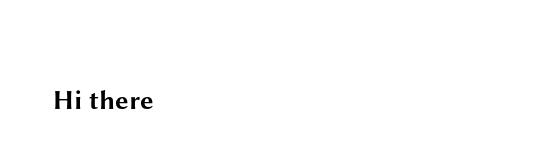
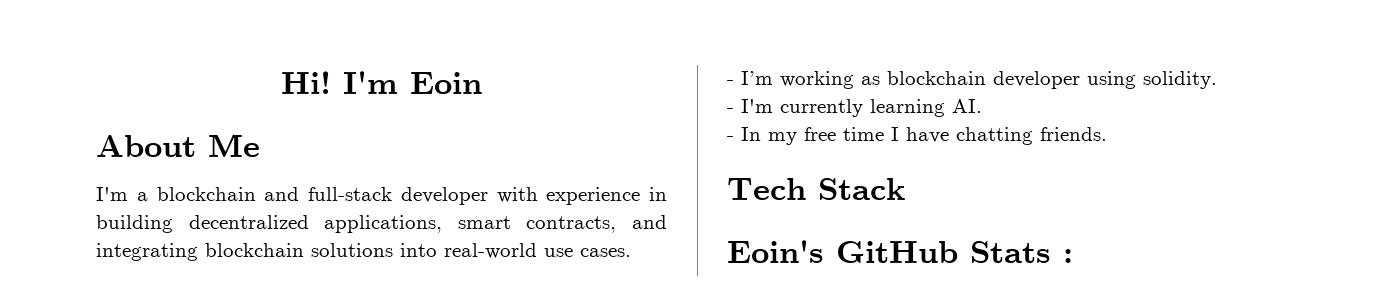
- Hi there
+ Hi! I'm Eoin
+ About Me
+ I'm a blockchain and full-stack developer with experience in building decentralized applications, smart contracts, and integrating blockchain solutions into real-world use cases.
+ - I’m working as blockchain developer using solidity.
+ - I'm currently learning AI.
+ - In my free time I have chatting friends.
+ Tech Stack
+ Eoin's GitHub Stats :

